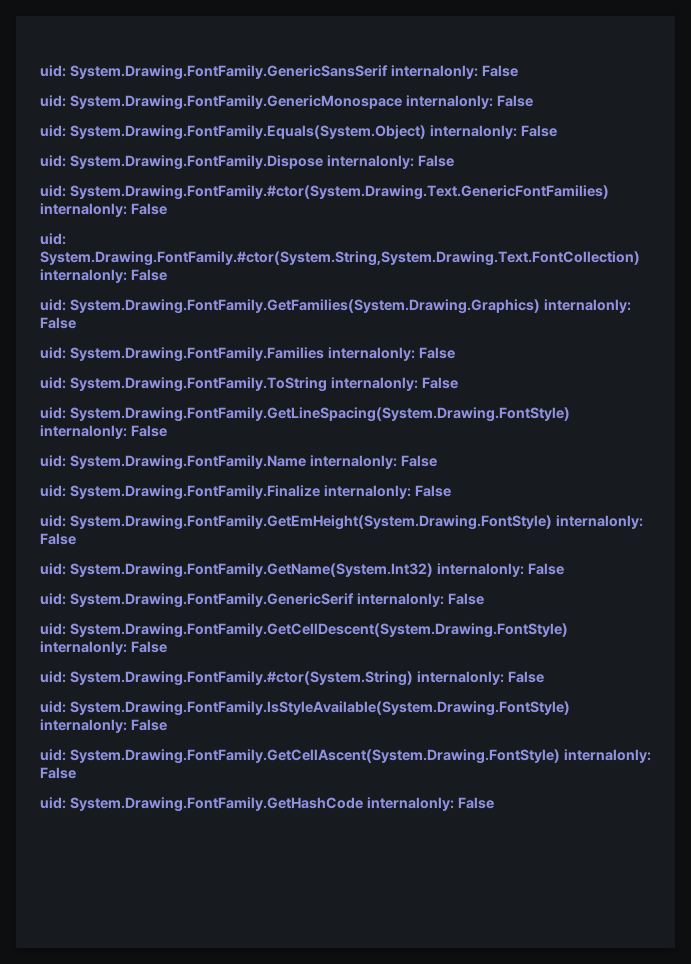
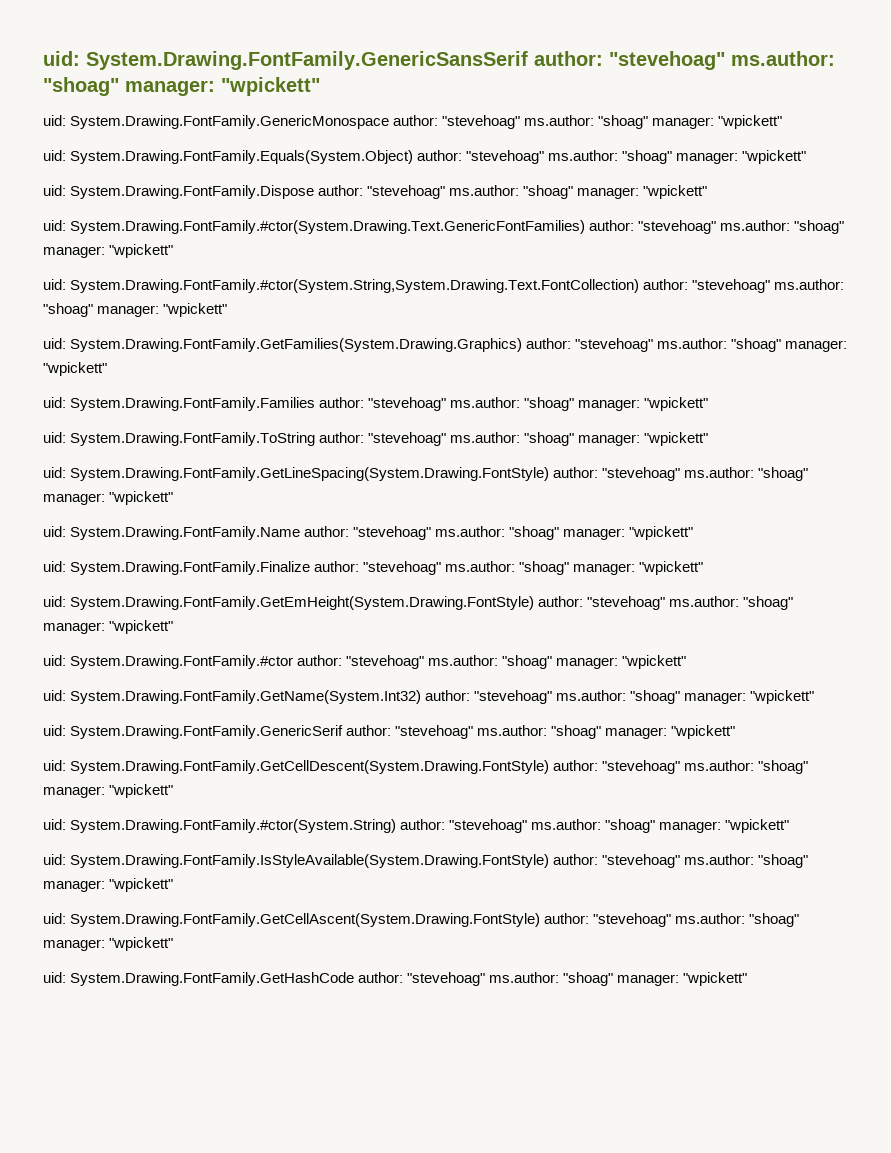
- uid: System.Drawing.FontFamily.GenericSansSerif internalonly: False
- uid: System.Drawing.FontFamily.GenericMonospace internalonly: False
- uid: System.Drawing.FontFamily.Equals(System.Object) internalonly: False
- uid: System.Drawing.FontFamily.Dispose internalonly: False
- uid: System.Drawing.FontFamily.#ctor(System.Drawing.Text.GenericFontFamilies) internalonly: False
- uid: System.Drawing.FontFamily.#ctor(System.String,System.Drawing.Text.FontCollection) internalonly: False
- uid: System.Drawing.FontFamily.GetFamilies(System.Drawing.Graphics) internalonly: False
- uid: System.Drawing.FontFamily.Families internalonly: False
- uid: System.Drawing.FontFamily.ToString internalonly: False
- uid: System.Drawing.FontFamily.GetLineSpacing(System.Drawing.FontStyle) internalonly: False
- uid: System.Drawing.FontFamily.Name internalonly: False
- uid: System.Drawing.FontFamily.Finalize internalonly: False
- uid: System.Drawing.FontFamily.GetEmHeight(System.Drawing.FontStyle) internalonly: False
- uid: System.Drawing.FontFamily.GetName(System.Int32) internalonly: False
- uid: System.Drawing.FontFamily.GenericSerif internalonly: False
- uid: System.Drawing.FontFamily.GetCellDescent(System.Drawing.FontStyle) internalonly: False
- uid: System.Drawing.FontFamily.#ctor(System.String) internalonly: False
- uid: System.Drawing.FontFamily.IsStyleAvailable(System.Drawing.FontStyle) internalonly: False
- uid: System.Drawing.FontFamily.GetCellAscent(System.Drawing.FontStyle) internalonly: False
- uid: System.Drawing.FontFamily.GetHashCode internalonly: False
+ uid: System.Drawing.FontFamily.GenericSansSerif author: "stevehoag" ms.author: "shoag" manager: "wpickett"
+ uid: System.Drawing.FontFamily.GenericMonospace author: "stevehoag" ms.author: "shoag" manager: "wpickett"
+ uid: System.Drawing.FontFamily.Equals(System.Object) author: "stevehoag" ms.author: "shoag" manager: "wpickett"
+ uid: System.Drawing.FontFamily.Dispose author: "stevehoag" ms.author: "shoag" manager: "wpickett"
+ uid: System.Drawing.FontFamily.#ctor(System.Drawing.Text.GenericFontFamilies) author: "stevehoag" ms.author: "shoag" manager: "wpickett"
+ uid: System.Drawing.FontFamily.#ctor(System.String,System.Drawing.Text.FontCollection) author: "stevehoag" ms.author: "shoag" manager: "wpickett"
+ uid: System.Drawing.FontFamily.GetFamilies(System.Drawing.Graphics) author: "stevehoag" ms.author: "shoag" manager: "wpickett"
+ uid: System.Drawing.FontFamily.Families author: "stevehoag" ms.author: "shoag" manager: "wpickett"
+ uid: System.Drawing.FontFamily.ToString author: "stevehoag" ms.author: "shoag" manager: "wpickett"
+ uid: System.Drawing.FontFamily.GetLineSpacing(System.Drawing.FontStyle) author: "stevehoag" ms.author: "shoag" manager: "wpickett"
+ uid: System.Drawing.FontFamily.Name author: "stevehoag" ms.author: "shoag" manager: "wpickett"
+ uid: System.Drawing.FontFamily.Finalize author: "stevehoag" ms.author: "shoag" manager: "wpickett"
+ uid: System.Drawing.FontFamily.GetEmHeight(System.Drawing.FontStyle) author: "stevehoag" ms.author: "shoag" manager: "wpickett"
+ uid: System.Drawing.FontFamily.#ctor author: "stevehoag" ms.author: "shoag" manager: "wpickett"
+ uid: System.Drawing.FontFamily.GetName(System.Int32) author: "stevehoag" ms.author: "shoag" manager: "wpickett"
+ uid: System.Drawing.FontFamily.GenericSerif author: "stevehoag" ms.author: "shoag" manager: "wpickett"
+ uid: System.Drawing.FontFamily.GetCellDescent(System.Drawing.FontStyle) author: "stevehoag" ms.author: "shoag" manager: "wpickett"
+ uid: System.Drawing.FontFamily.#ctor(System.String) author: "stevehoag" ms.author: "shoag" manager: "wpickett"
+ uid: System.Drawing.FontFamily.IsStyleAvailable(System.Drawing.FontStyle) author: "stevehoag" ms.author: "shoag" manager: "wpickett"
+ uid: System.Drawing.FontFamily.GetCellAscent(System.Drawing.FontStyle) author: "stevehoag" ms.author: "shoag" manager: "wpickett"
+ uid: System.Drawing.FontFamily.GetHashCode author: "stevehoag" ms.author: "shoag" manager: "wpickett"

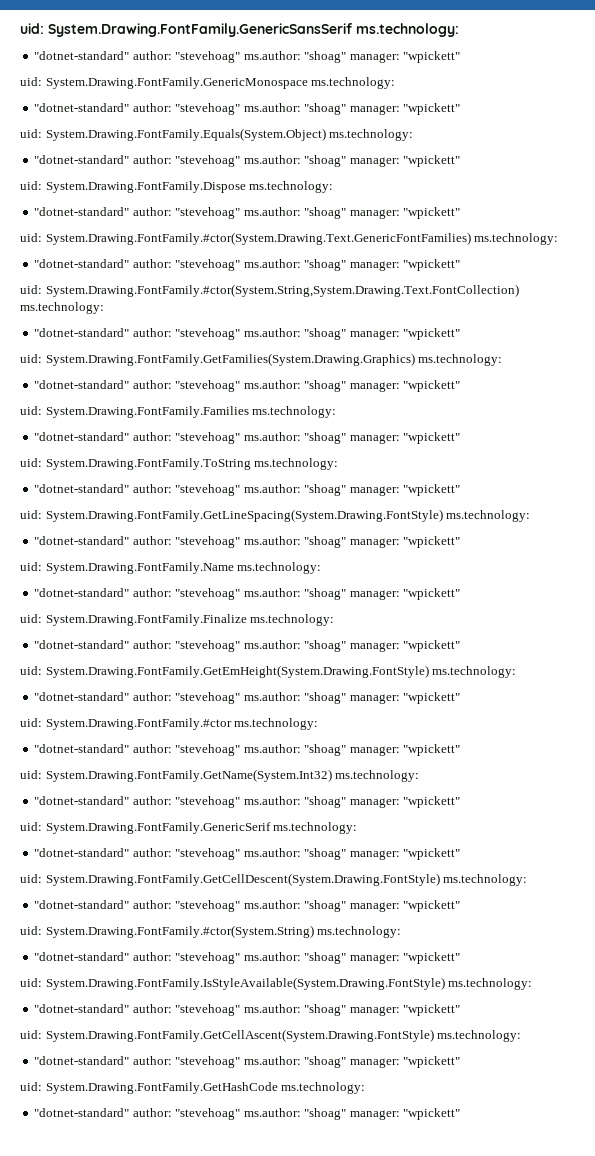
- uid: System.Drawing.FontFamily.GenericSansSerif author: "stevehoag" ms.author: "shoag" manager: "wpickett"
+ uid: System.Drawing.FontFamily.GenericSansSerif ms.technology:
+ "dotnet-standard" author: "stevehoag" ms.author: "shoag" manager: "wpickett"
- uid: System.Drawing.FontFamily.GenericMonospace author: "stevehoag" ms.author: "shoag" manager: "wpickett"
+ uid: System.Drawing.FontFamily.GenericMonospace ms.technology:
+ "dotnet-standard" author: "stevehoag" ms.author: "shoag" manager: "wpickett"
- uid: System.Drawing.FontFamily.Equals(System.Object) author: "stevehoag" ms.author: "shoag" manager: "wpickett"
+ uid: System.Drawing.FontFamily.Equals(System.Object) ms.technology:
+ "dotnet-standard" author: "stevehoag" ms.author: "shoag" manager: "wpickett"
- uid: System.Drawing.FontFamily.Dispose author: "stevehoag" ms.author: "shoag" manager: "wpickett"
+ uid: System.Drawing.FontFamily.Dispose ms.technology:
+ "dotnet-standard" author: "stevehoag" ms.author: "shoag" manager: "wpickett"
- uid: System.Drawing.FontFamily.#ctor(System.Drawing.Text.GenericFontFamilies) author: "stevehoag" ms.author: "shoag" manager: "wpickett"
+ uid: System.Drawing.FontFamily.#ctor(System.Drawing.Text.GenericFontFamilies) ms.technology:
+ "dotnet-standard" author: "stevehoag" ms.author: "shoag" manager: "wpickett"
- uid: System.Drawing.FontFamily.#ctor(System.String,System.Drawing.Text.FontCollection) author: "stevehoag" ms.author: "shoag" manager: "wpickett"
+ uid: System.Drawing.FontFamily.#ctor(System.String,System.Drawing.Text.FontCollection) ms.technology:
+ "dotnet-standard" author: "stevehoag" ms.author: "shoag" manager: "wpickett"
- uid: System.Drawing.FontFamily.GetFamilies(System.Drawing.Graphics) author: "stevehoag" ms.author: "shoag" manager: "wpickett"
+ uid: System.Drawing.FontFamily.GetFamilies(System.Drawing.Graphics) ms.technology:
+ "dotnet-standard" author: "stevehoag" ms.author: "shoag" manager: "wpickett"
- uid: System.Drawing.FontFamily.Families author: "stevehoag" ms.author: "shoag" manager: "wpickett"
+ uid: System.Drawing.FontFamily.Families ms.technology:
+ "dotnet-standard" author: "stevehoag" ms.author: "shoag" manager: "wpickett"
- uid: System.Drawing.FontFamily.ToString author: "stevehoag" ms.author: "shoag" manager: "wpickett"
+ uid: System.Drawing.FontFamily.ToString ms.technology:
+ "dotnet-standard" author: "stevehoag" ms.author: "shoag" manager: "wpickett"
- uid: System.Drawing.FontFamily.GetLineSpacing(System.Drawing.FontStyle) author: "stevehoag" ms.author: "shoag" manager: "wpickett"
+ uid: System.Drawing.FontFamily.GetLineSpacing(System.Drawing.FontStyle) ms.technology:
+ "dotnet-standard" author: "stevehoag" ms.author: "shoag" manager: "wpickett"
- uid: System.Drawing.FontFamily.Name author: "stevehoag" ms.author: "shoag" manager: "wpickett"
+ uid: System.Drawing.FontFamily.Name ms.technology:
+ "dotnet-standard" author: "stevehoag" ms.author: "shoag" manager: "wpickett"
- uid: System.Drawing.FontFamily.Finalize author: "stevehoag" ms.author: "shoag" manager: "wpickett"
+ uid: System.Drawing.FontFamily.Finalize ms.technology:
+ "dotnet-standard" author: "stevehoag" ms.author: "shoag" manager: "wpickett"
- uid: System.Drawing.FontFamily.GetEmHeight(System.Drawing.FontStyle) author: "stevehoag" ms.author: "shoag" manager: "wpickett"
+ uid: System.Drawing.FontFamily.GetEmHeight(System.Drawing.FontStyle) ms.technology:
+ "dotnet-standard" author: "stevehoag" ms.author: "shoag" manager: "wpickett"
- uid: System.Drawing.FontFamily.#ctor author: "stevehoag" ms.author: "shoag" manager: "wpickett"
+ uid: System.Drawing.FontFamily.#ctor ms.technology:
+ "dotnet-standard" author: "stevehoag" ms.author: "shoag" manager: "wpickett"
- uid: System.Drawing.FontFamily.GetName(System.Int32) author: "stevehoag" ms.author: "shoag" manager: "wpickett"
+ uid: System.Drawing.FontFamily.GetName(System.Int32) ms.technology:
+ "dotnet-standard" author: "stevehoag" ms.author: "shoag" manager: "wpickett"
- uid: System.Drawing.FontFamily.GenericSerif author: "stevehoag" ms.author: "shoag" manager: "wpickett"
+ uid: System.Drawing.FontFamily.GenericSerif ms.technology:
+ "dotnet-standard" author: "stevehoag" ms.author: "shoag" manager: "wpickett"
- uid: System.Drawing.FontFamily.GetCellDescent(System.Drawing.FontStyle) author: "stevehoag" ms.author: "shoag" manager: "wpickett"
+ uid: System.Drawing.FontFamily.GetCellDescent(System.Drawing.FontStyle) ms.technology:
+ "dotnet-standard" author: "stevehoag" ms.author: "shoag" manager: "wpickett"
- uid: System.Drawing.FontFamily.#ctor(System.String) author: "stevehoag" ms.author: "shoag" manager: "wpickett"
+ uid: System.Drawing.FontFamily.#ctor(System.String) ms.technology:
+ "dotnet-standard" author: "stevehoag" ms.author: "shoag" manager: "wpickett"
- uid: System.Drawing.FontFamily.IsStyleAvailable(System.Drawing.FontStyle) author: "stevehoag" ms.author: "shoag" manager: "wpickett"
+ uid: System.Drawing.FontFamily.IsStyleAvailable(System.Drawing.FontStyle) ms.technology:
+ "dotnet-standard" author: "stevehoag" ms.author: "shoag" manager: "wpickett"
- uid: System.Drawing.FontFamily.GetCellAscent(System.Drawing.FontStyle) author: "stevehoag" ms.author: "shoag" manager: "wpickett"
+ uid: System.Drawing.FontFamily.GetCellAscent(System.Drawing.FontStyle) ms.technology:
+ "dotnet-standard" author: "stevehoag" ms.author: "shoag" manager: "wpickett"
- uid: System.Drawing.FontFamily.GetHashCode author: "stevehoag" ms.author: "shoag" manager: "wpickett"
+ uid: System.Drawing.FontFamily.GetHashCode ms.technology:
+ "dotnet-standard" author: "stevehoag" ms.author: "shoag" manager: "wpickett"

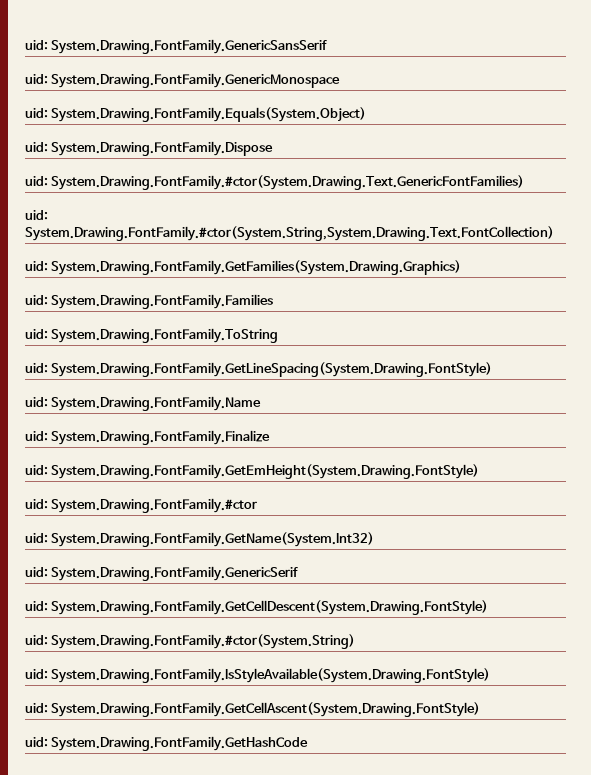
- uid: System.Drawing.FontFamily.GenericSansSerif ms.technology:
- "dotnet-standard" author: "stevehoag" ms.author: "shoag" manager: "wpickett"
- uid: System.Drawing.FontFamily.GenericMonospace ms.technology:
- "dotnet-standard" author: "stevehoag" ms.author: "shoag" manager: "wpickett"
- uid: System.Drawing.FontFamily.Equals(System.Object) ms.technology:
- "dotnet-standard" author: "stevehoag" ms.author: "shoag" manager: "wpickett"
- uid: System.Drawing.FontFamily.Dispose ms.technology:
- "dotnet-standard" author: "stevehoag" ms.author: "shoag" manager: "wpickett"
- uid: System.Drawing.FontFamily.#ctor(System.Drawing.Text.GenericFontFamilies) ms.technology:
- "dotnet-standard" author: "stevehoag" ms.author: "shoag" manager: "wpickett"
- uid: System.Drawing.FontFamily.#ctor(System.String,System.Drawing.Text.FontCollection) ms.technology:
- "dotnet-standard" author: "stevehoag" ms.author: "shoag" manager: "wpickett"
- uid: System.Drawing.FontFamily.GetFamilies(System.Drawing.Graphics) ms.technology:
- "dotnet-standard" author: "stevehoag" ms.author: "shoag" manager: "wpickett"
- uid: System.Drawing.FontFamily.Families ms.technology:
- "dotnet-standard" author: "stevehoag" ms.author: "shoag" manager: "wpickett"
- uid: System.Drawing.FontFamily.ToString ms.technology:
- "dotnet-standard" author: "stevehoag" ms.author: "shoag" manager: "wpickett"
- uid: System.Drawing.FontFamily.GetLineSpacing(System.Drawing.FontStyle) ms.technology:
- "dotnet-standard" author: "stevehoag" ms.author: "shoag" manager: "wpickett"
- uid: System.Drawing.FontFamily.Name ms.technology:
- "dotnet-standard" author: "stevehoag" ms.author: "shoag" manager: "wpickett"
- uid: System.Drawing.FontFamily.Finalize ms.technology:
- "dotnet-standard" author: "stevehoag" ms.author: "shoag" manager: "wpickett"
- uid: System.Drawing.FontFamily.GetEmHeight(System.Drawing.FontStyle) ms.technology:
- "dotnet-standard" author: "stevehoag" ms.author: "shoag" manager: "wpickett"
- uid: System.Drawing.FontFamily.#ctor ms.technology:
- "dotnet-standard" author: "stevehoag" ms.author: "shoag" manager: "wpickett"
- uid: System.Drawing.FontFamily.GetName(System.Int32) ms.technology:
- "dotnet-standard" author: "stevehoag" ms.author: "shoag" manager: "wpickett"
- uid: System.Drawing.FontFamily.GenericSerif ms.technology:
- "dotnet-standard" author: "stevehoag" ms.author: "shoag" manager: "wpickett"
- uid: System.Drawing.FontFamily.GetCellDescent(System.Drawing.FontStyle) ms.technology:
- "dotnet-standard" author: "stevehoag" ms.author: "shoag" manager: "wpickett"
- uid: System.Drawing.FontFamily.#ctor(System.String) ms.technology:
- "dotnet-standard" author: "stevehoag" ms.author: "shoag" manager: "wpickett"
- uid: System.Drawing.FontFamily.IsStyleAvailable(System.Drawing.FontStyle) ms.technology:
- "dotnet-standard" author: "stevehoag" ms.author: "shoag" manager: "wpickett"
- uid: System.Drawing.FontFamily.GetCellAscent(System.Drawing.FontStyle) ms.technology:
- "dotnet-standard" author: "stevehoag" ms.author: "shoag" manager: "wpickett"
- uid: System.Drawing.FontFamily.GetHashCode ms.technology:
- "dotnet-standard" author: "stevehoag" ms.author: "shoag" manager: "wpickett"
+ uid: System.Drawing.FontFamily.GenericSansSerif
+ uid: System.Drawing.FontFamily.GenericMonospace
+ uid: System.Drawing.FontFamily.Equals(System.Object)
+ uid: System.Drawing.FontFamily.Dispose
+ uid: System.Drawing.FontFamily.#ctor(System.Drawing.Text.GenericFontFamilies)
+ uid: System.Drawing.FontFamily.#ctor(System.String,System.Drawing.Text.FontCollection)
+ uid: System.Drawing.FontFamily.GetFamilies(System.Drawing.Graphics)
+ uid: System.Drawing.FontFamily.Families
+ uid: System.Drawing.FontFamily.ToString
+ uid: System.Drawing.FontFamily.GetLineSpacing(System.Drawing.FontStyle)
+ uid: System.Drawing.FontFamily.Name
+ uid: System.Drawing.FontFamily.Finalize
+ uid: System.Drawing.FontFamily.GetEmHeight(System.Drawing.FontStyle)
+ uid: System.Drawing.FontFamily.#ctor
+ uid: System.Drawing.FontFamily.GetName(System.Int32)
+ uid: System.Drawing.FontFamily.GenericSerif
+ uid: System.Drawing.FontFamily.GetCellDescent(System.Drawing.FontStyle)
+ uid: System.Drawing.FontFamily.#ctor(System.String)
+ uid: System.Drawing.FontFamily.IsStyleAvailable(System.Drawing.FontStyle)
+ uid: System.Drawing.FontFamily.GetCellAscent(System.Drawing.FontStyle)
+ uid: System.Drawing.FontFamily.GetHashCode

